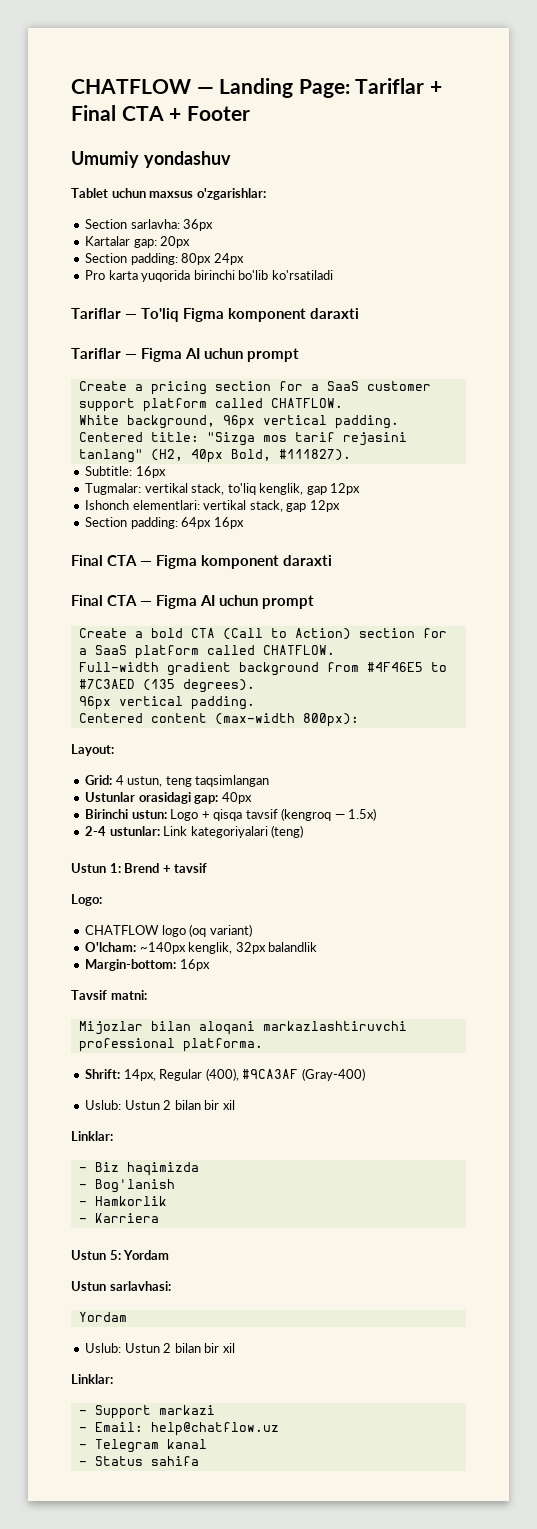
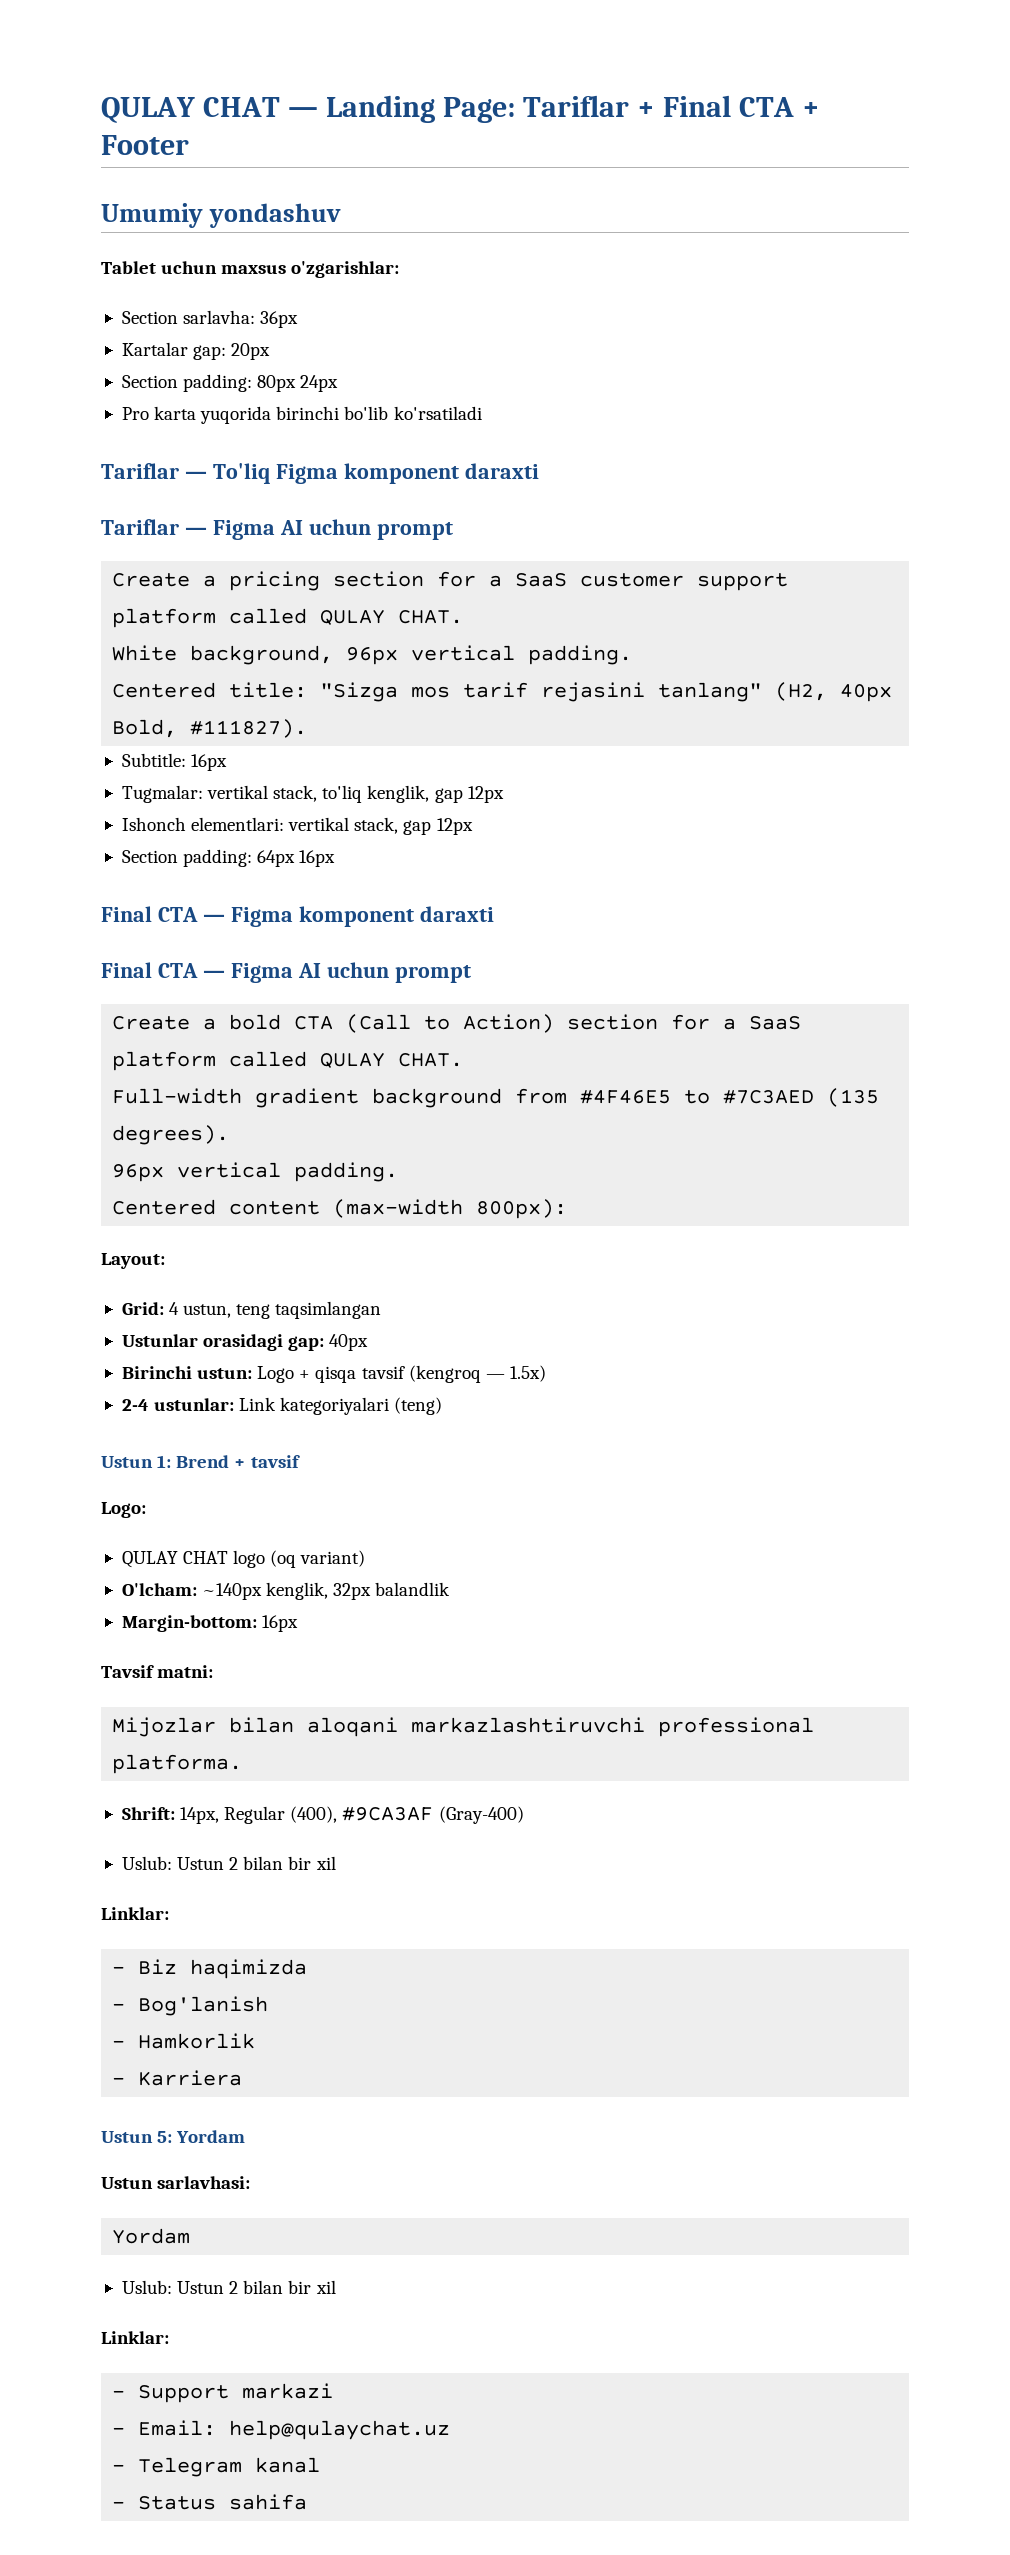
- CHATFLOW — Landing Page: Tariflar + Final CTA + Footer
+ QULAY CHAT — Landing Page: Tariflar + Final CTA + Footer
- Create a pricing section for a SaaS customer support platform called CHATFLOW.
+ Create a pricing section for a SaaS customer support platform called QULAY CHAT.
- Create a bold CTA (Call to Action) section for a SaaS platform called CHATFLOW.
+ Create a bold CTA (Call to Action) section for a SaaS platform called QULAY CHAT.
- CHATFLOW logo (oq variant)
+ QULAY CHAT logo (oq variant)
- - Email: help@chatflow.uz
+ - Email: help@qulaychat.uz

